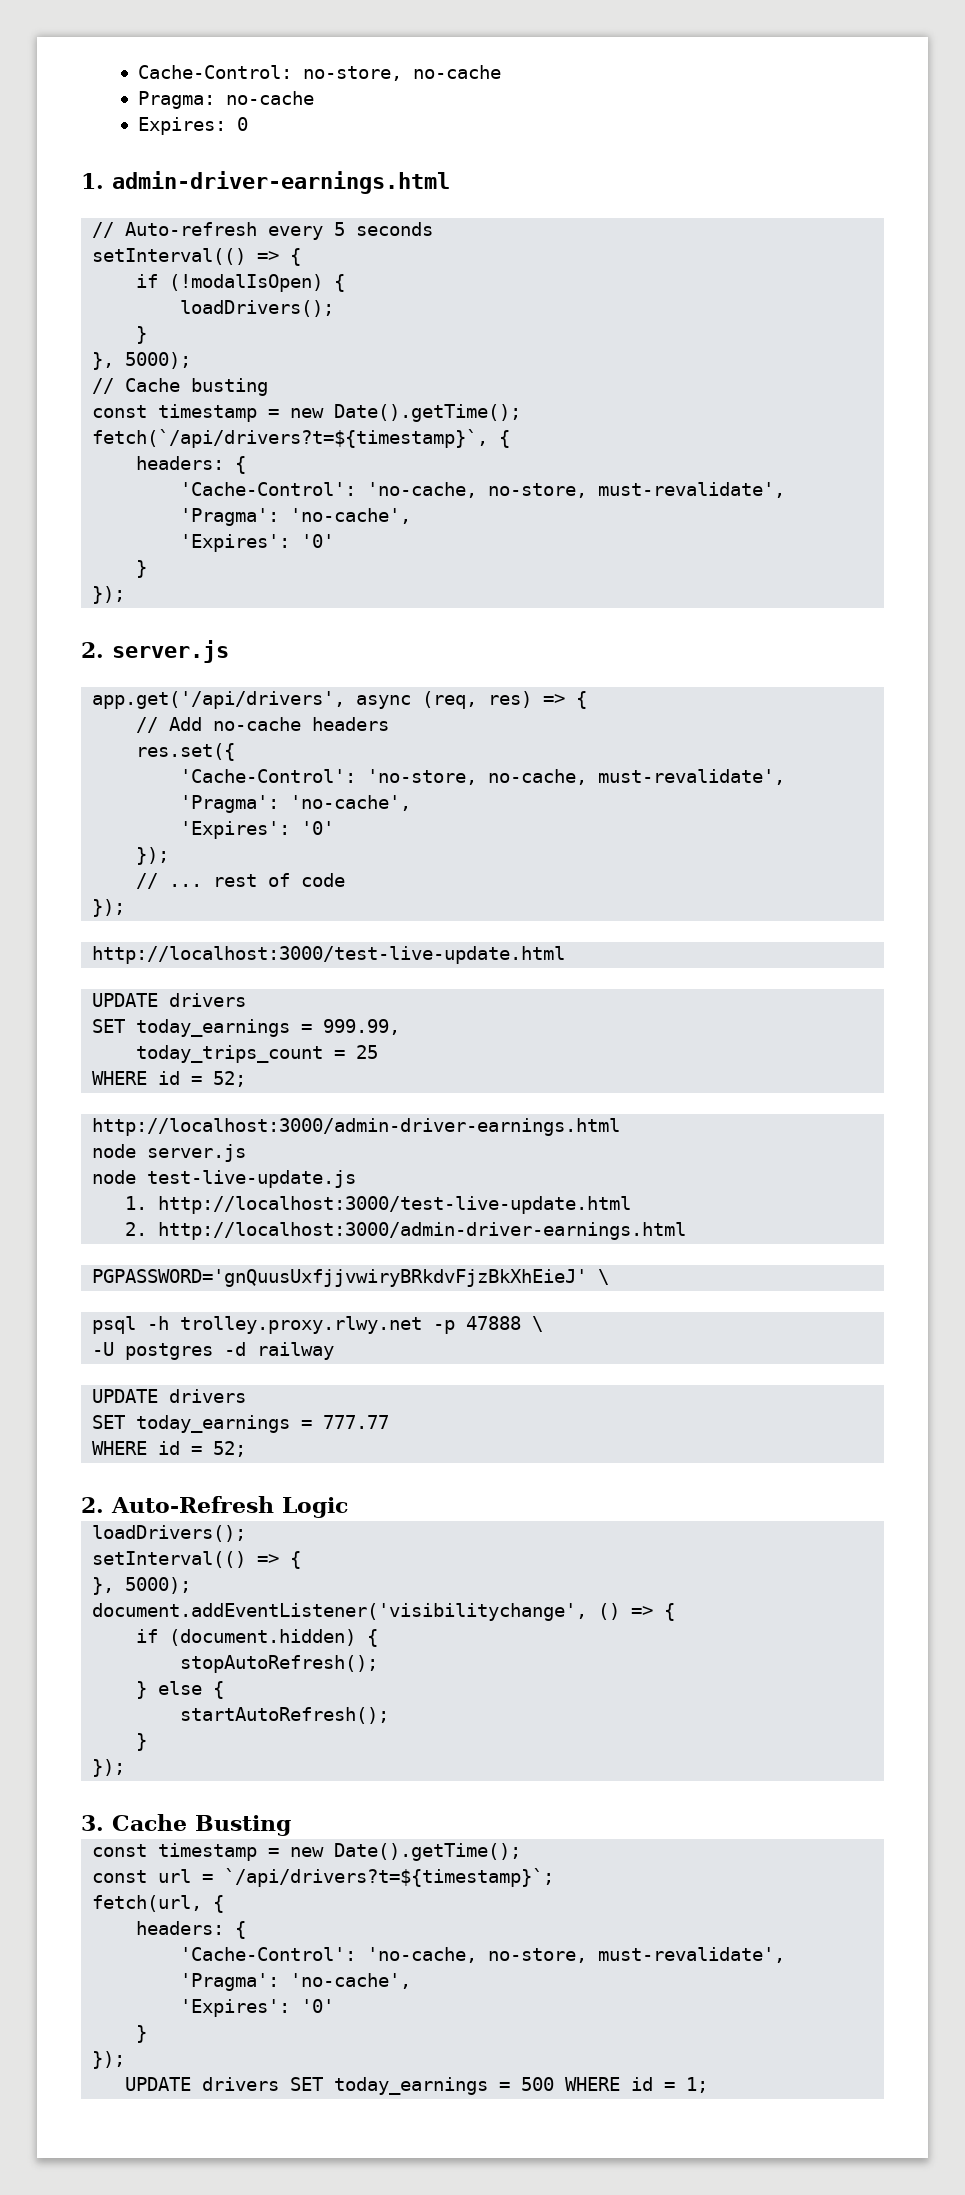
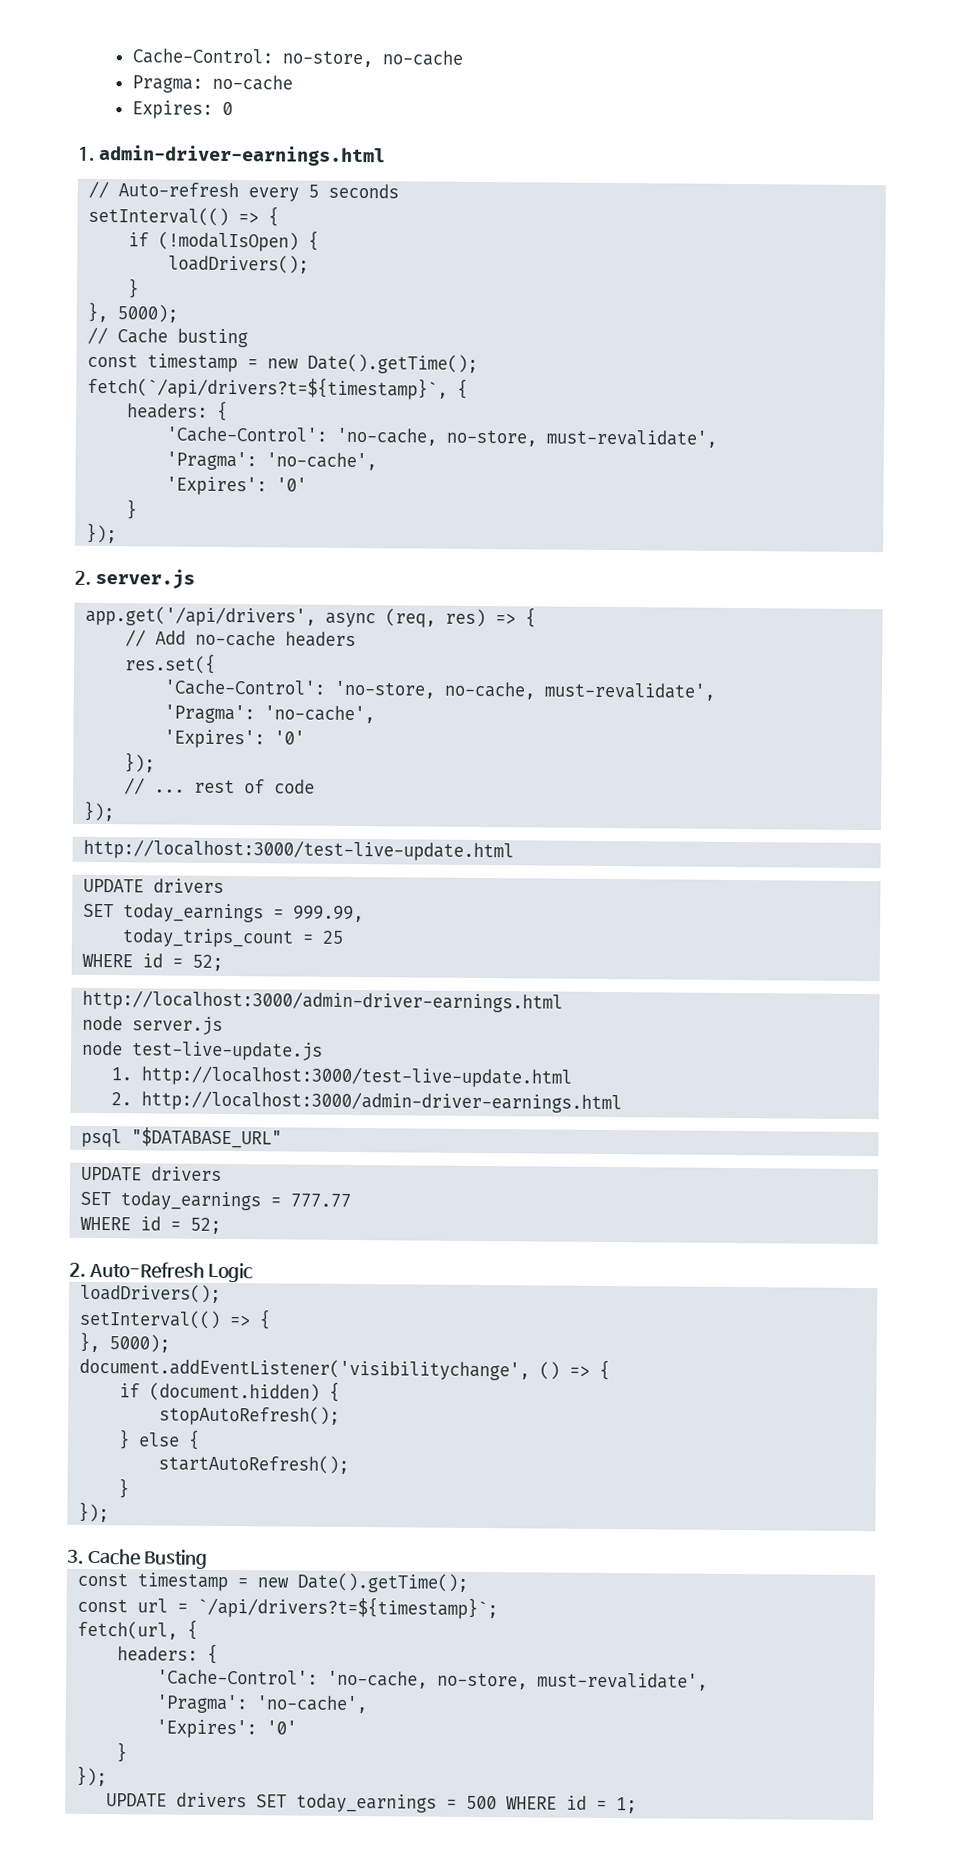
- PGPASSWORD='gnQuusUxfjjvwiryBRkdvFjzBkXhEieJ' \
- psql -h trolley.proxy.rlwy.net -p 47888 \
- -U postgres -d railway
+ psql "$DATABASE_URL"

